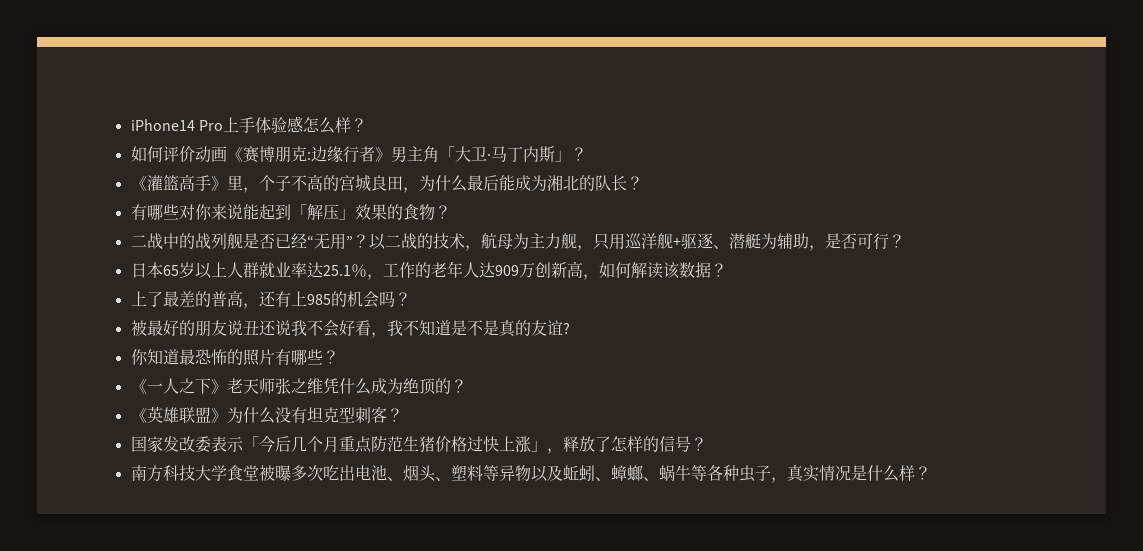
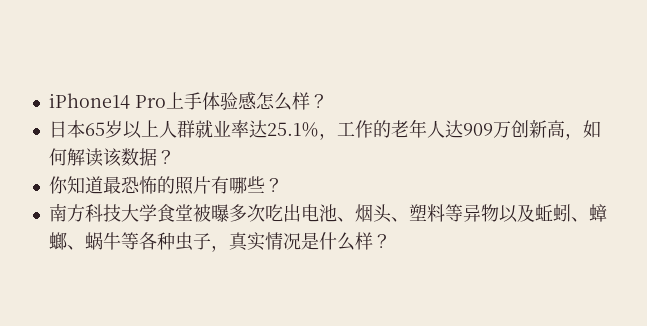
- 如何评价动画《赛博朋克:边缘行者》男主角「大卫·马丁内斯」？
- 《灌篮高手》里，个子不高的宫城良田，为什么最后能成为湘北的队长？
- 有哪些对你来说能起到「解压」效果的食物？
- 二战中的战列舰是否已经“无用”？以二战的技术，航母为主力舰，只用巡洋舰+驱逐、潜艇为辅助，是否可行？
- 上了最差的普高，还有上985的机会吗？
- 被最好的朋友说丑还说我不会好看，我不知道是不是真的友谊?
- 《一人之下》老天师张之维凭什么成为绝顶的？
- 《英雄联盟》为什么没有坦克型刺客？
- 国家发改委表示「今后几个月重点防范生猪价格过快上涨」，释放了怎样的信号？

